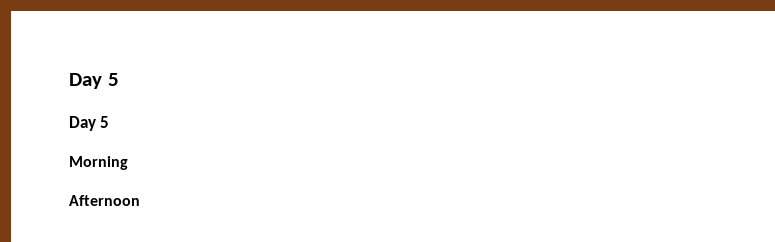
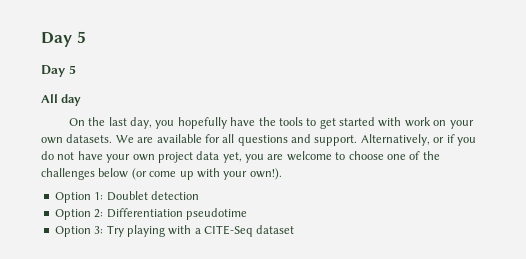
- Morning
- Afternoon
+ All day
+ On the last day, you hopefully have the tools to get started with work on your own datasets. We are available for all questions and support. Alternatively, or if you do not have your own project data yet, you are welcome to choose one of the challenges below (or come up with your own!).
+ Option 1: Doublet detection
+ Option 2: Differentiation pseudotime
+ Option 3: Try playing with a CITE-Seq dataset

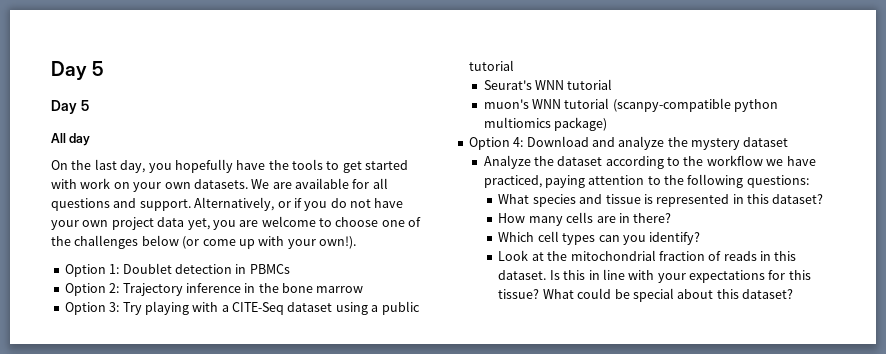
- Option 1: Doublet detection
+ Option 1: Doublet detection in PBMCs
- Option 2: Differentiation pseudotime
+ Option 2: Trajectory inference in the bone marrow
- Option 3: Try playing with a CITE-Seq dataset
+ Option 3: Try playing with a CITE-Seq dataset using a public tutorial
+ Seurat's WNN tutorial
+ muon's WNN tutorial (scanpy-compatible python multiomics package)
+ Option 4: Download and analyze the mystery dataset
+ Analyze the dataset according to the workflow we have practiced, paying attention to the following questions:
+ What species and tissue is represented in this dataset?
+ How many cells are in there?
+ Which cell types can you identify?
+ Look at the mitochondrial fraction of reads in this dataset. Is this in line with your expectations for this tissue? What could be special about this dataset?

